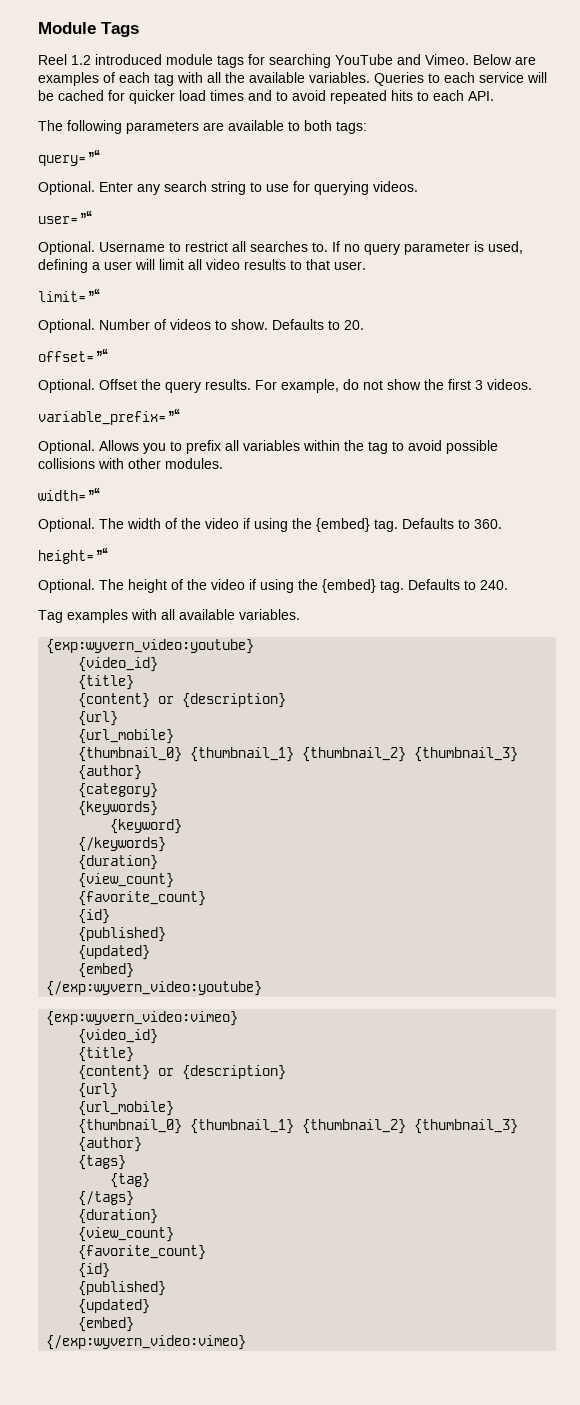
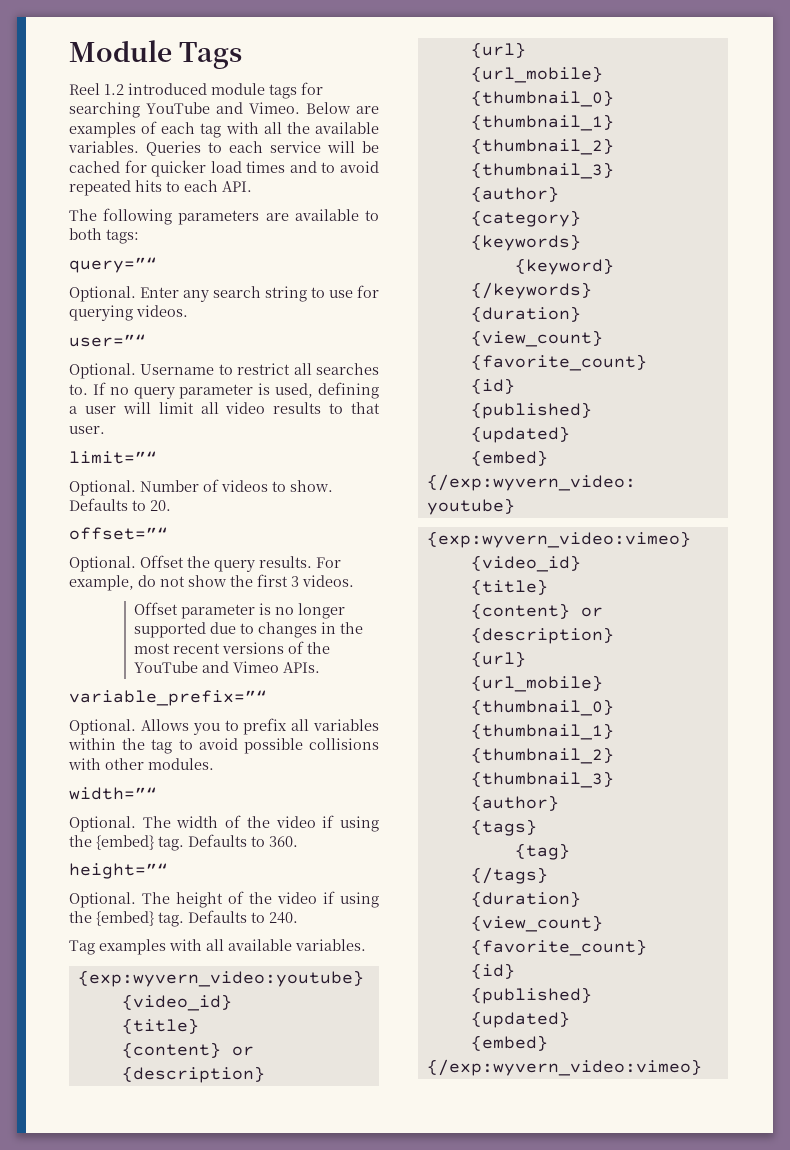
+ Offset parameter is no longer supported due to changes in the most recent versions of the YouTube and Vimeo APIs.

